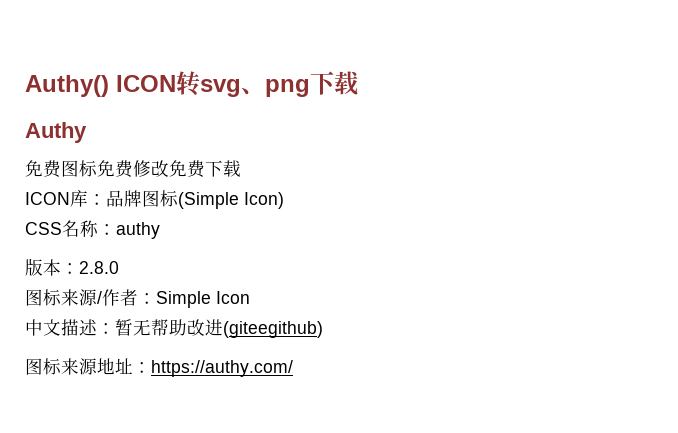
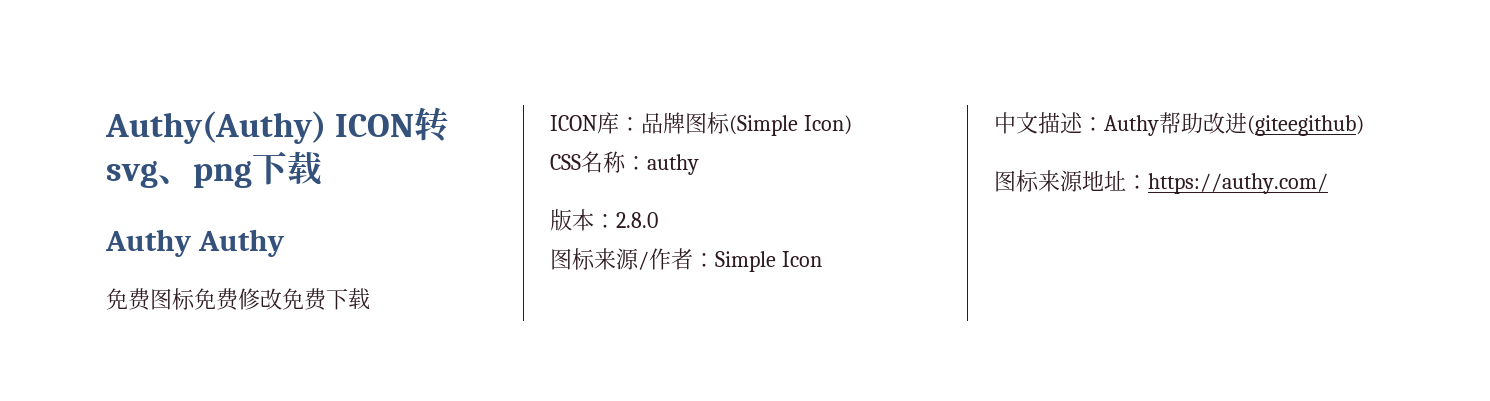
- Authy() ICON转svg、png下载
+ Authy(Authy) ICON转svg、png下载
- Authy
+ Authy Authy
- 中文描述：暂无帮助改进(giteegithub)
+ 中文描述：Authy帮助改进(giteegithub)

